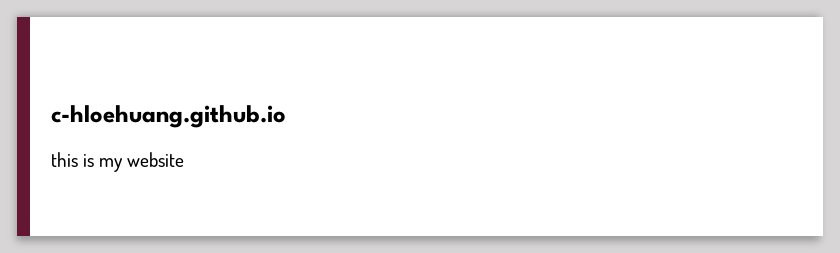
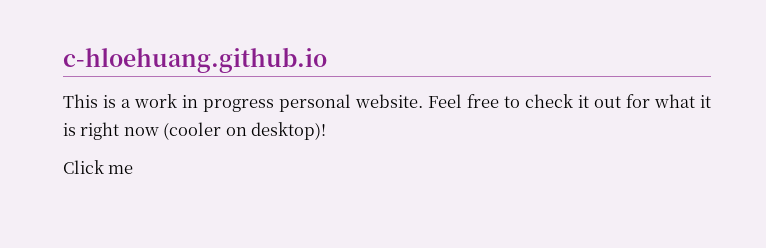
- this is my website
+ This is a work in progress personal website. Feel free to check it out for what it is right now (cooler on desktop)!
+ Click me

